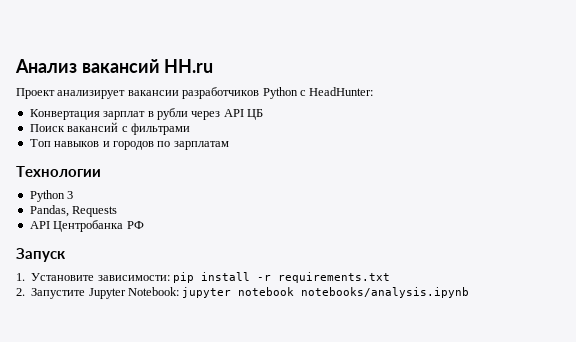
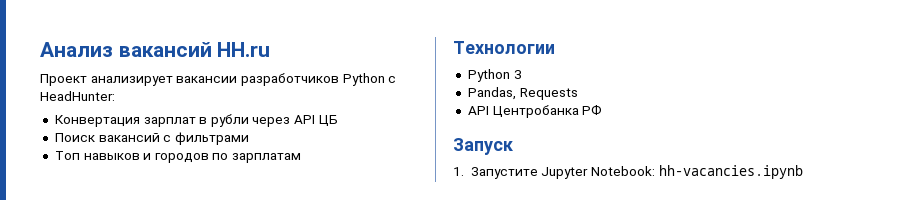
- 1. Установите зависимости: pip install -r requirements.txt
- 2. Запустите Jupyter Notebook: jupyter notebook notebooks/analysis.ipynb
+ 1. Запустите Jupyter Notebook: hh-vacancies.ipynb

